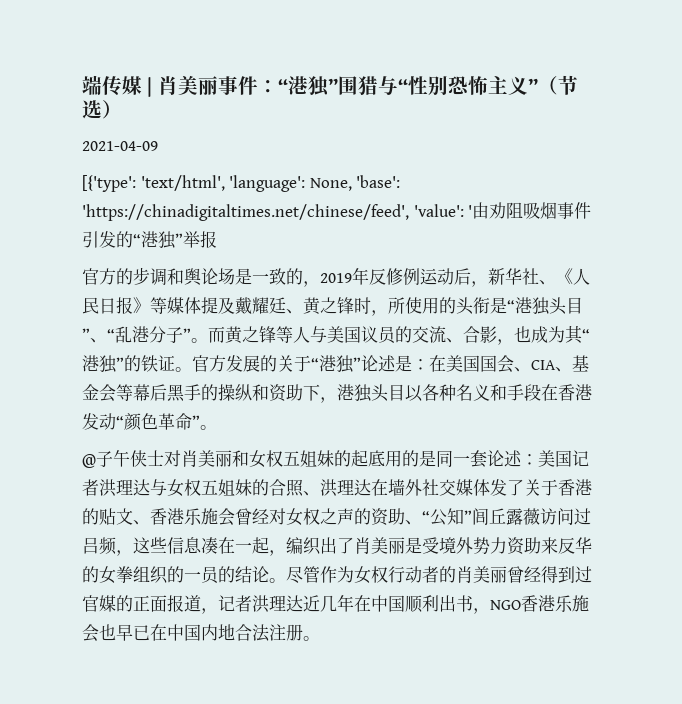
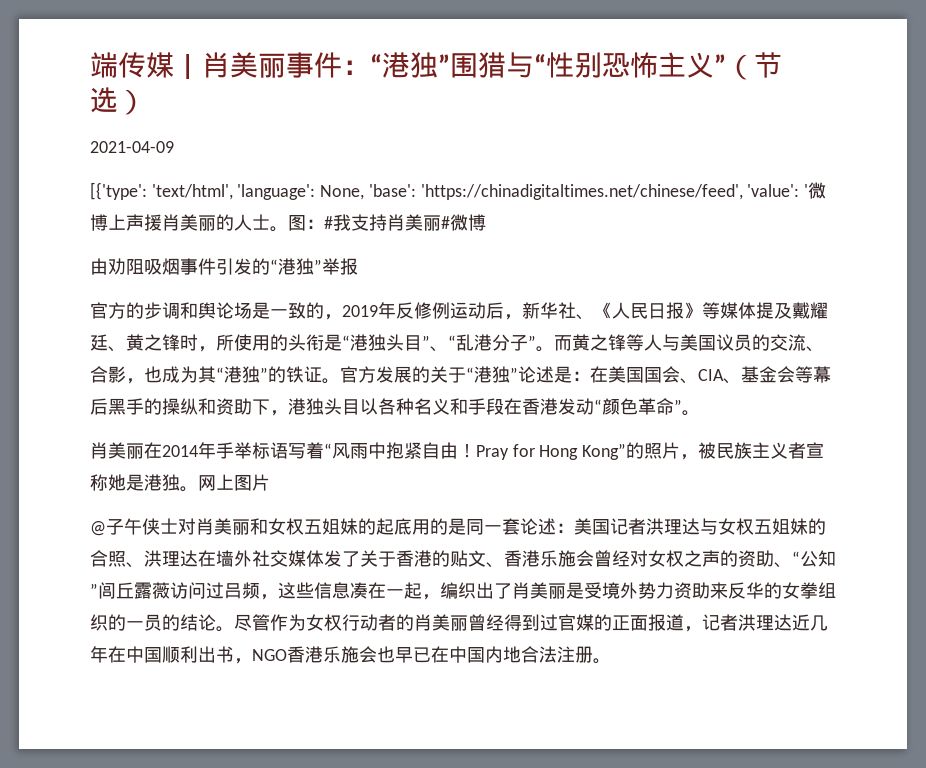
- [{'type': 'text/html', 'language': None, 'base': 'https://chinadigitaltimes.net/chinese/feed', 'value': '由劝阻吸烟事件引发的“港独”举报
+ [{'type': 'text/html', 'language': None, 'base': 'https://chinadigitaltimes.net/chinese/feed', 'value': '微博上声援肖美丽的人士。图：#我支持肖美丽#微博
+ 由劝阻吸烟事件引发的“港独”举报
+ 肖美丽在2014年手举标语写着“风雨中抱紧自由！Pray for Hong Kong”的照片，被民族主义者宣称她是港独。网上图片

